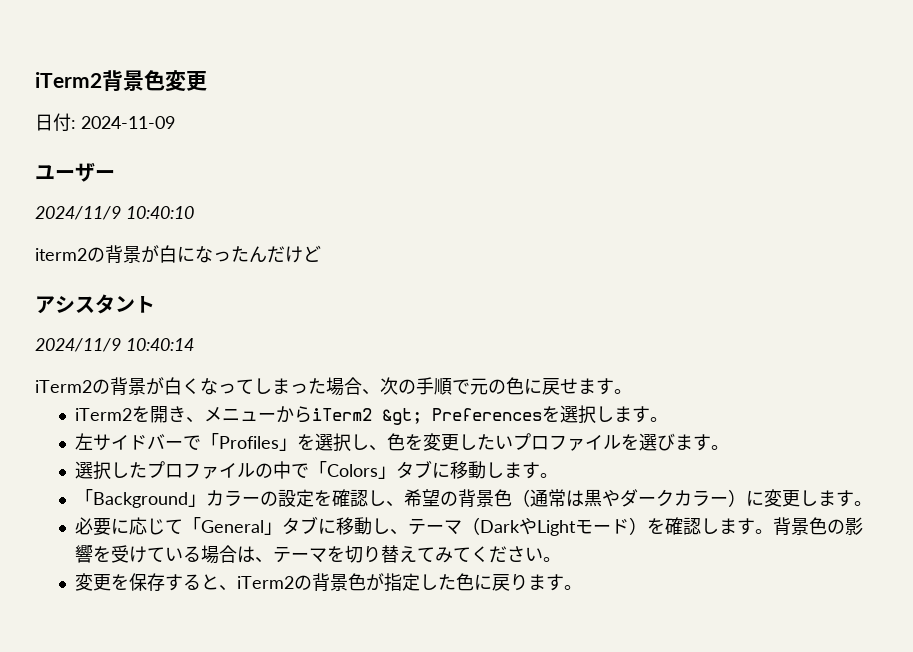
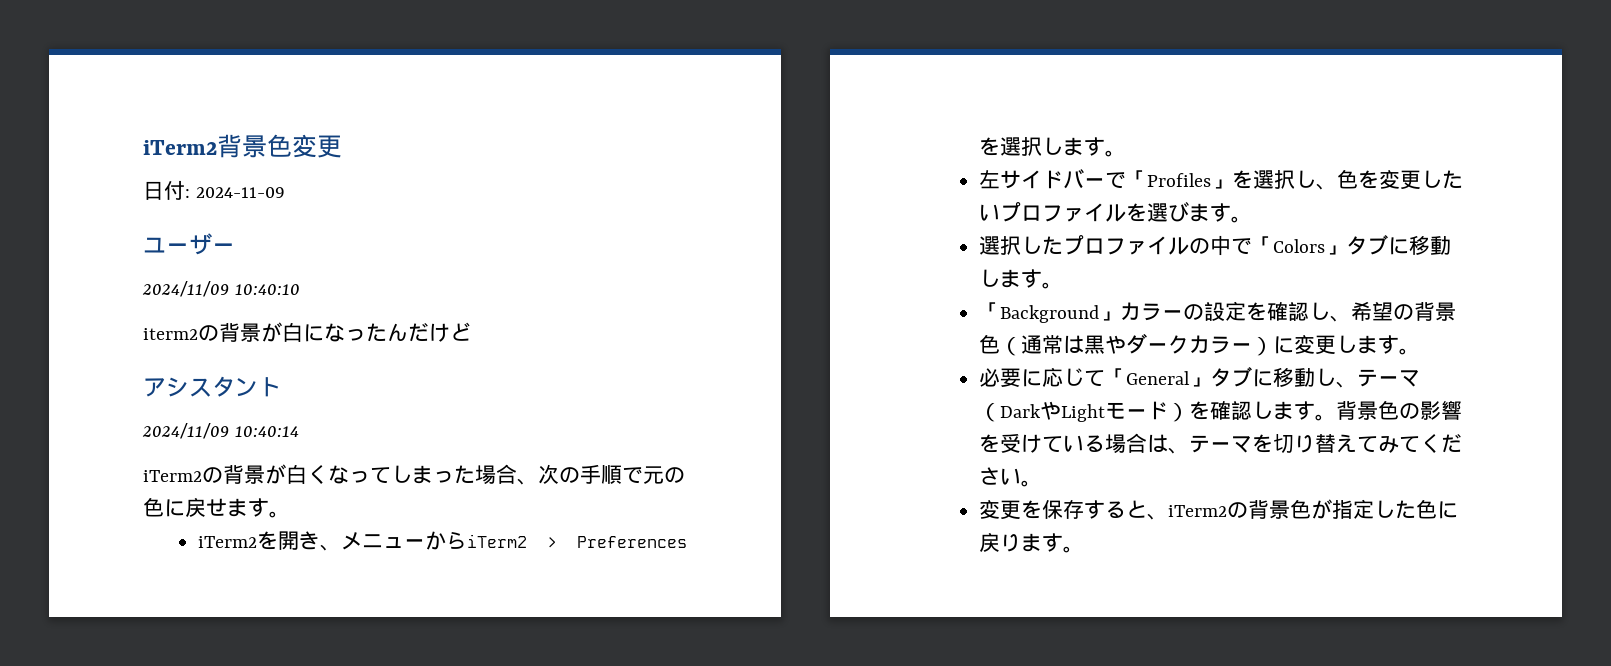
- 2024/11/9 10:40:10
+ 2024/11/09 10:40:10
- 2024/11/9 10:40:14
+ 2024/11/09 10:40:14
- iTerm2を開き、メニューからiTerm2 &gt; Preferencesを選択します。
+ iTerm2を開き、メニューからiTerm2 > Preferencesを選択します。

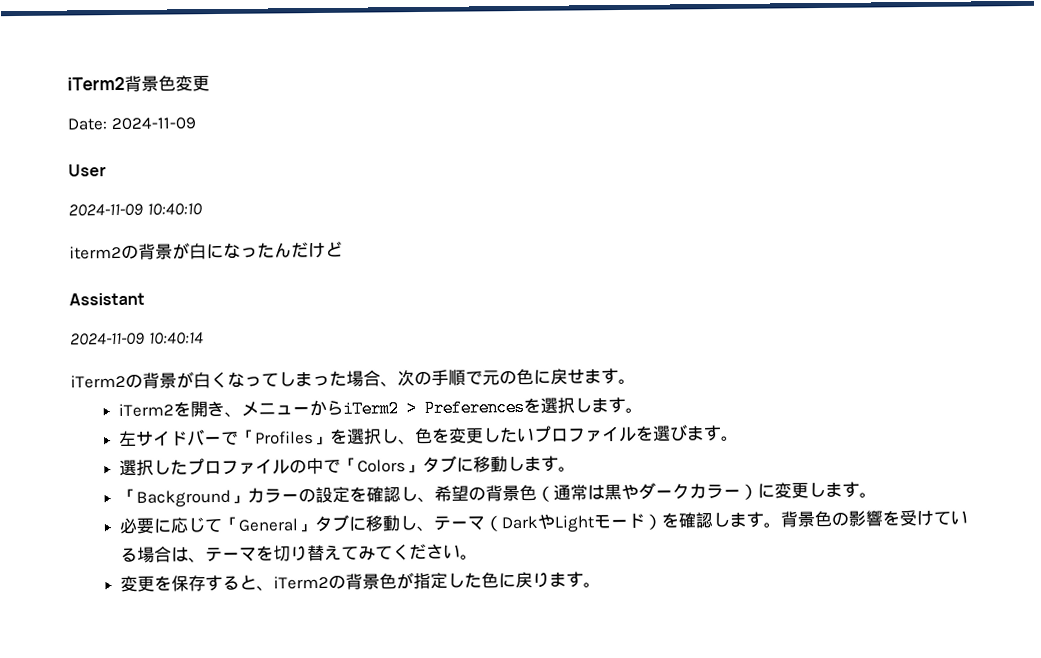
- 日付: 2024-11-09
+ Date: 2024-11-09
- ユーザー
- 2024/11/09 10:40:10
+ User
+ 2024-11-09 10:40:10
- アシスタント
- 2024/11/09 10:40:14
+ Assistant
+ 2024-11-09 10:40:14

